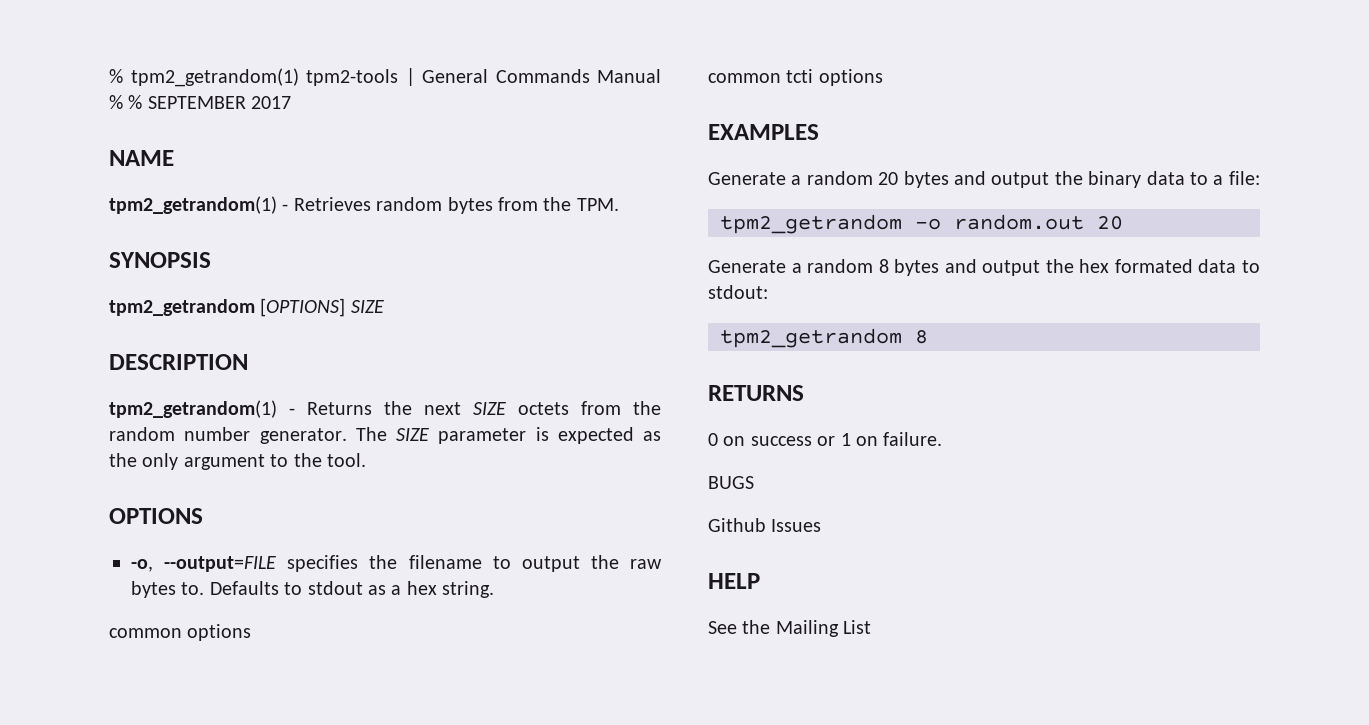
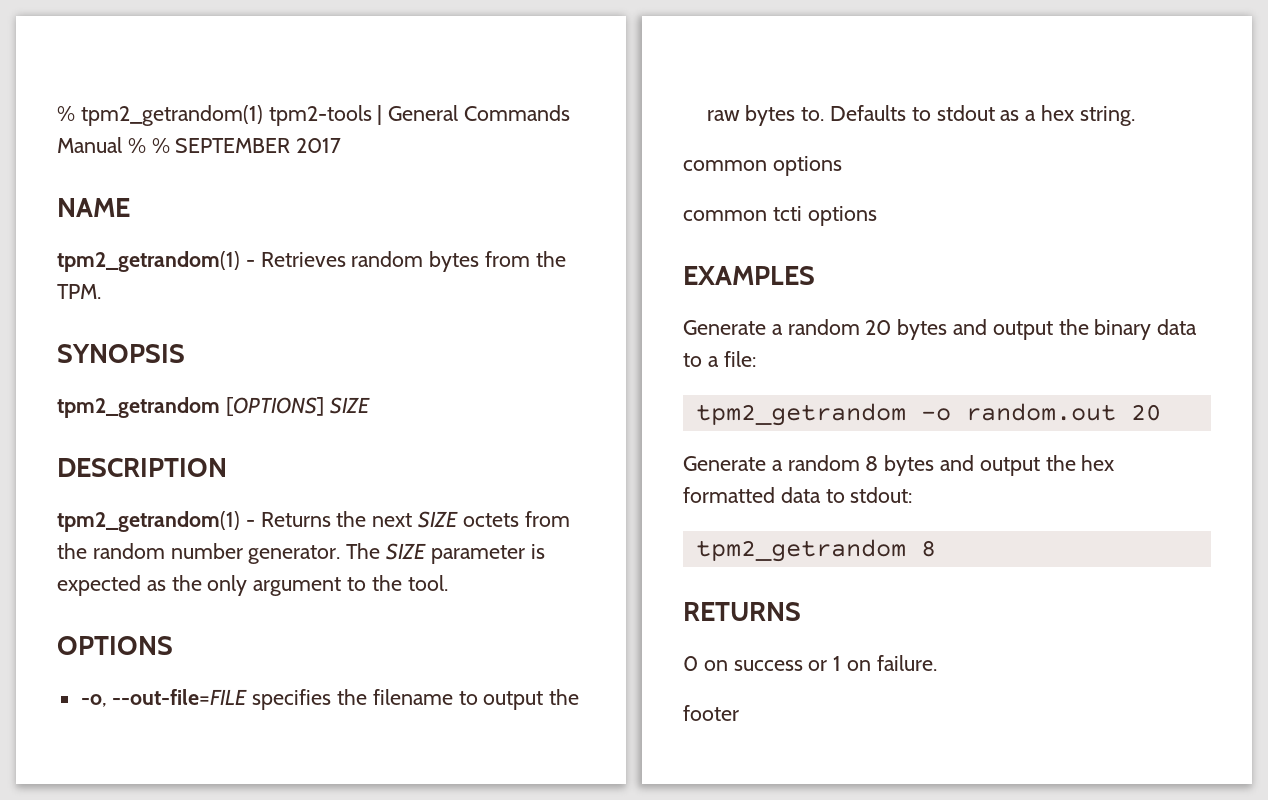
- -o, --output=FILE specifies the filename to output the raw bytes to.
+ -o, --out-file=FILE specifies the filename to output the raw bytes to.
- Generate a random 8 bytes and output the hex formated data to stdout:
+ Generate a random 8 bytes and output the hex formatted data to stdout:
- BUGS
- Github Issues
- HELP
- See the Mailing List
+ footer

